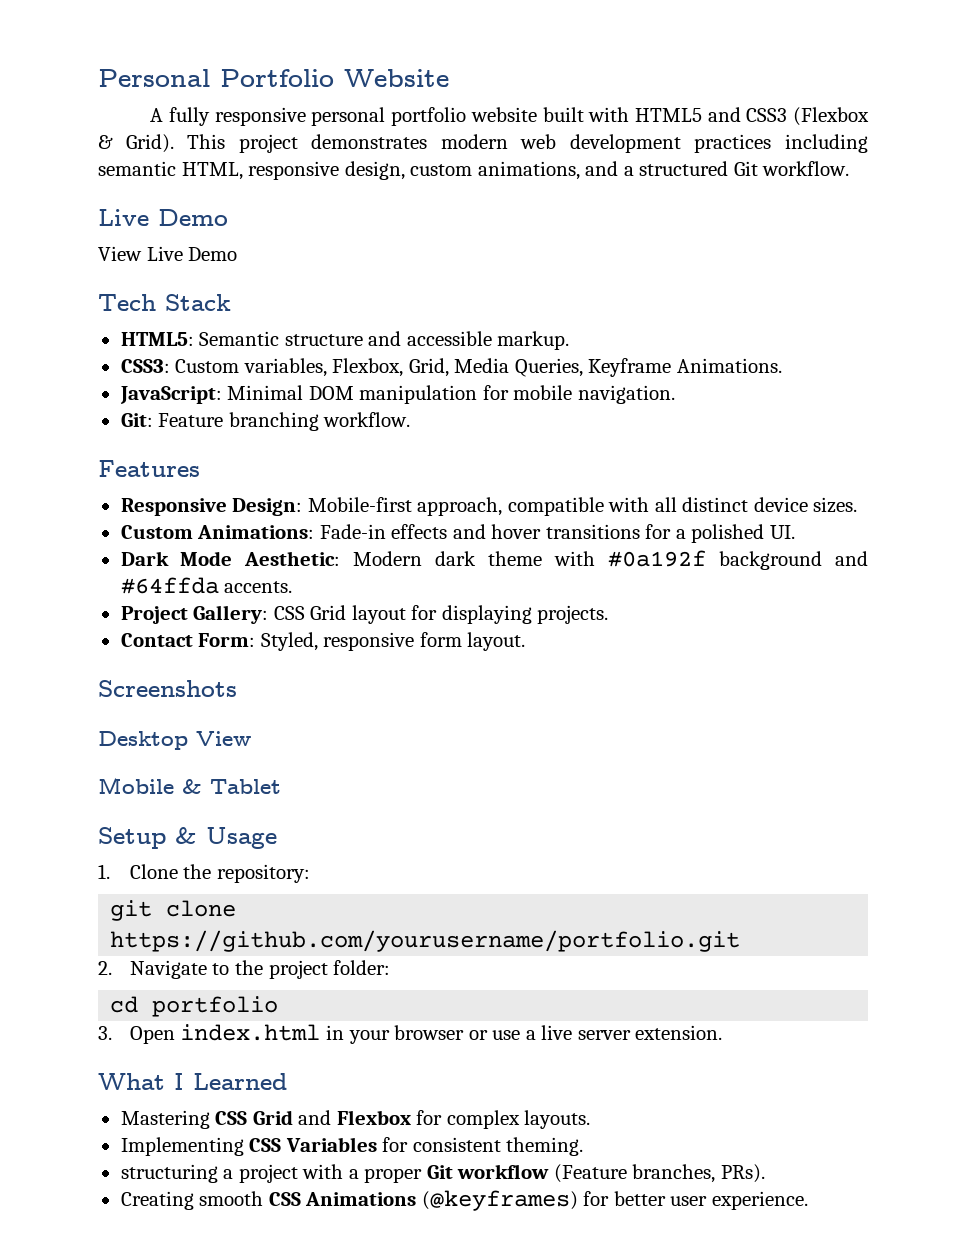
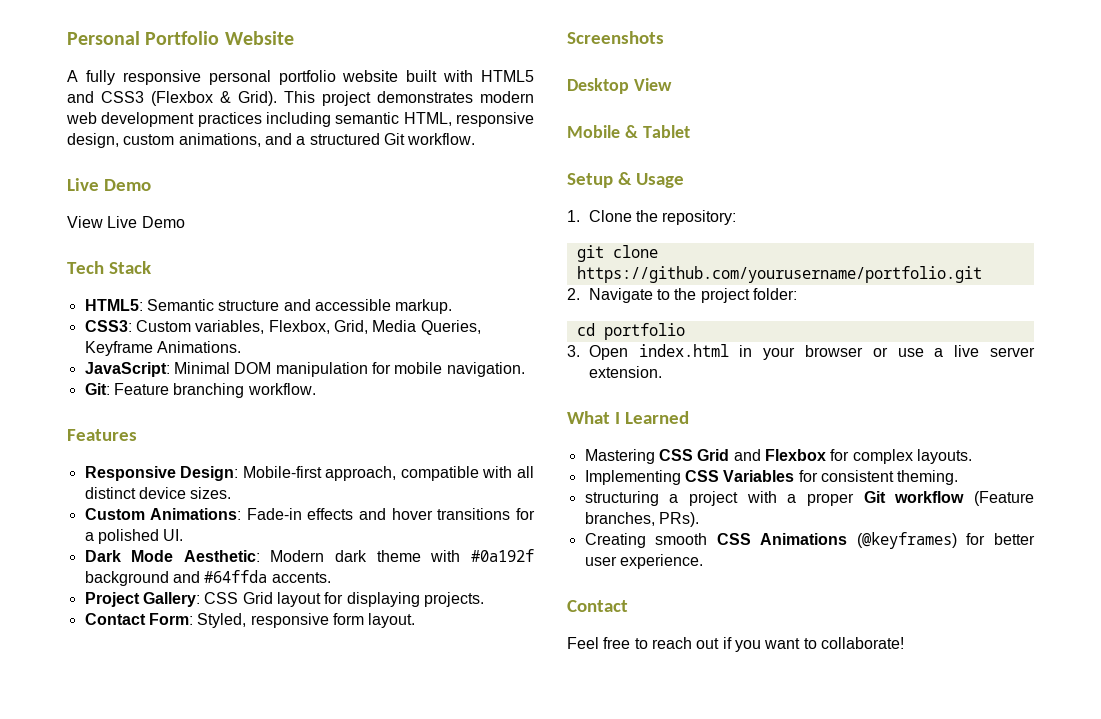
  Creating smooth CSS Animations (@keyframes) for better user experience.
+ Contact
+ Feel free to reach out if you want to collaborate!

